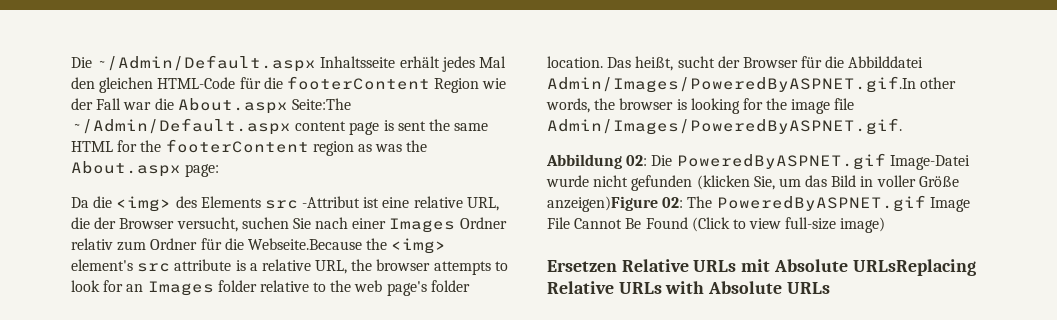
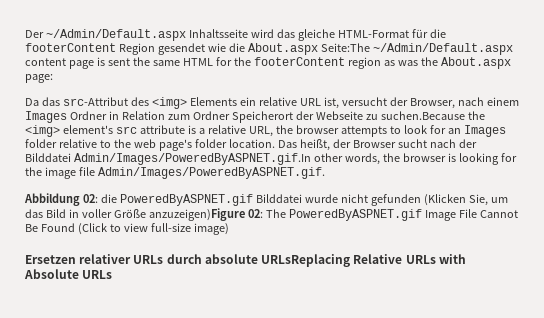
- Die ~/Admin/Default.aspx Inhaltsseite erhält jedes Mal den gleichen HTML-Code für die footerContent Region wie der Fall war die About.aspx Seite:The ~/Admin/Default.aspx content page is sent the same HTML for the footerContent region as was the About.aspx page:
+ Der ~/Admin/Default.aspx Inhaltsseite wird das gleiche HTML-Format für die footerContent Region gesendet wie die About.aspx Seite:The ~/Admin/Default.aspx content page is sent the same HTML for the footerContent region as was the About.aspx page:
- Da die <img> des Elements src -Attribut ist eine relative URL, die der Browser versucht, suchen Sie nach einer Images Ordner relativ zum Ordner für die Webseite.Because the <img> element's src attribute is a relative URL, the browser attempts to look for an Images folder relative to the web page's folder location.
+ Da das src-Attribut des <img> Elements ein relative URL ist, versucht der Browser, nach einem Images Ordner in Relation zum Ordner Speicherort der Webseite zu suchen.Because the <img> element's src attribute is a relative URL, the browser attempts to look for an Images folder relative to the web page's folder location.
- Das heißt, sucht der Browser für die Abbilddatei Admin/Images/PoweredByASPNET.gif.In other words, the browser is looking for the image file Admin/Images/PoweredByASPNET.gif.
+ Das heißt, der Browser sucht nach der Bilddatei Admin/Images/PoweredByASPNET.gif.In other words, the browser is looking for the image file Admin/Images/PoweredByASPNET.gif.
- Abbildung 02: Die PoweredByASPNET.gif Image-Datei wurde nicht gefunden (klicken Sie, um das Bild in voller Größe anzeigen)Figure 02: The PoweredByASPNET.gif Image File Cannot Be Found (Click to view full-size image)
+ Abbildung 02: die PoweredByASPNET.gif Bilddatei wurde nicht gefunden (Klicken Sie, um das Bild in voller Größe anzuzeigen)Figure 02: The PoweredByASPNET.gif Image File Cannot Be Found (Click to view full-size image)
- Ersetzen Relative URLs mit Absolute URLsReplacing Relative URLs with Absolute URLs
+ Ersetzen relativer URLs durch absolute URLsReplacing Relative URLs with Absolute URLs

